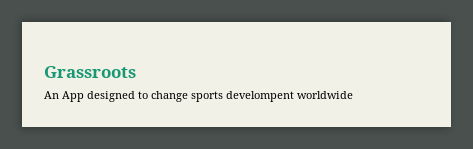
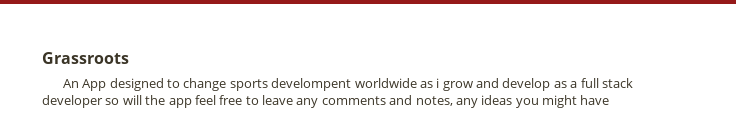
- An App designed to change sports develompent worldwide
+ An App designed to change sports develompent worldwide as i grow and develop as a full stack developer so will the app feel free to leave any comments and notes, any ideas you might have

